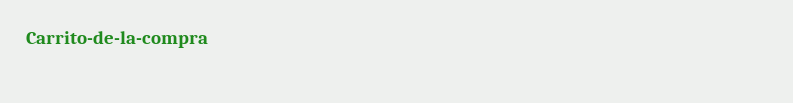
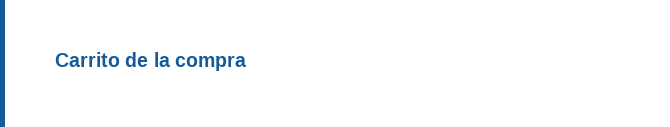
- Carrito-de-la-compra
+ Carrito de la compra

